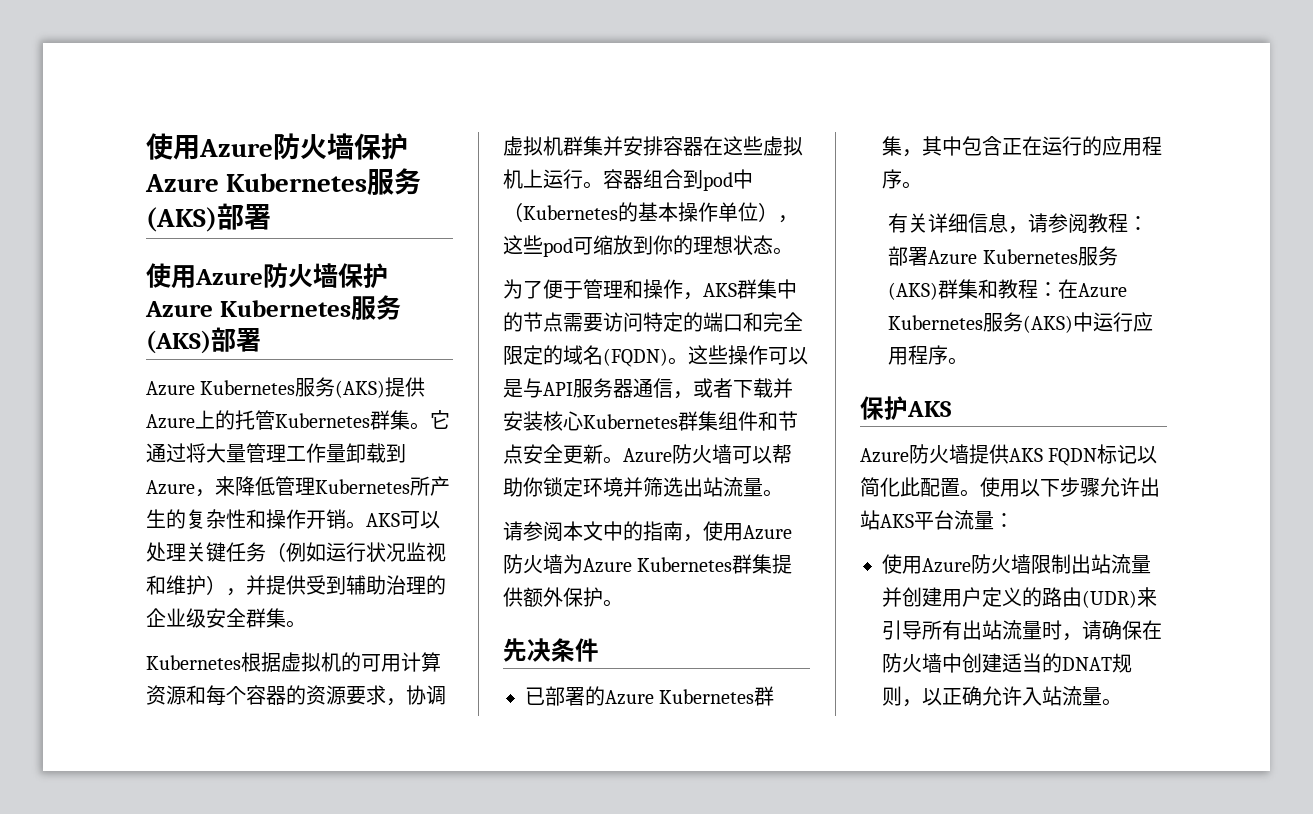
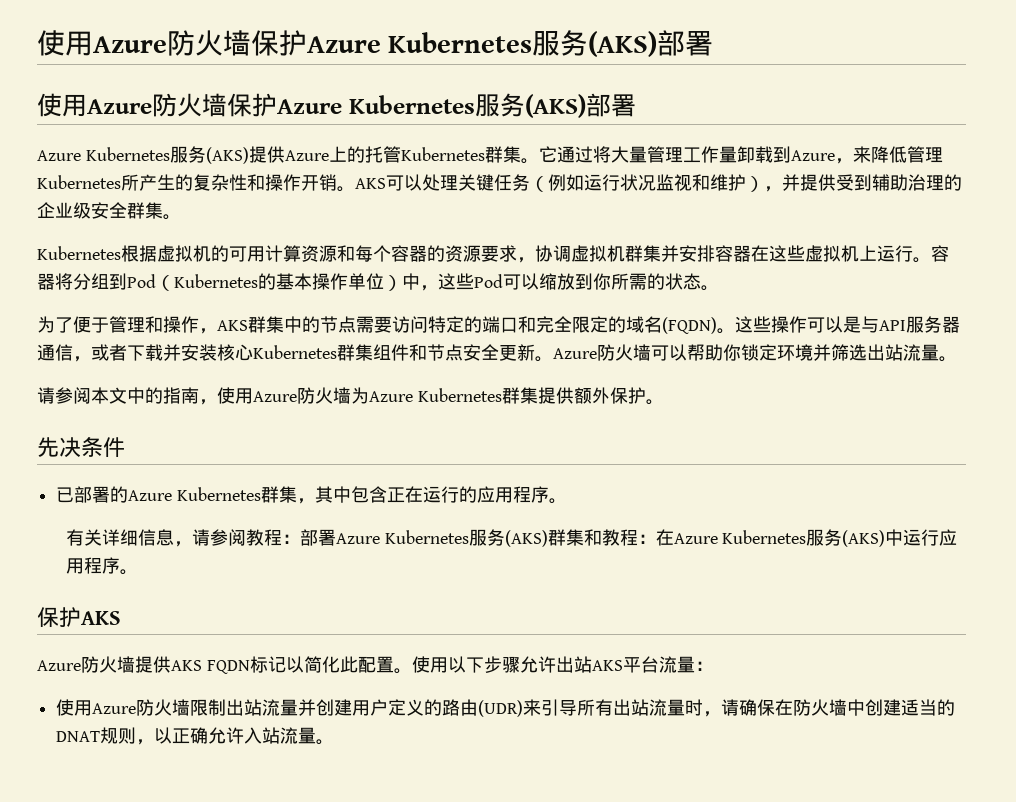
- 容器组合到pod中（Kubernetes的基本操作单位），这些pod可缩放到你的理想状态。
+ 容器将分组到Pod（Kubernetes的基本操作单位）中，这些Pod可以缩放到你所需的状态。

